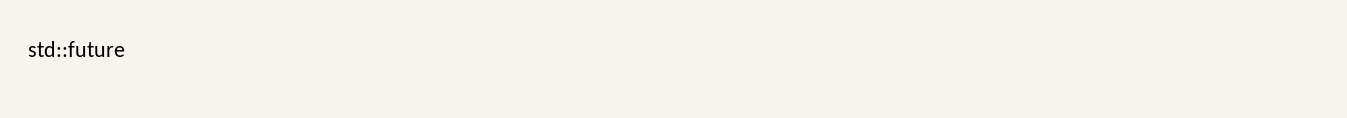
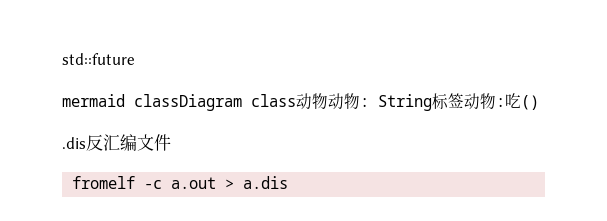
+ mermaid classDiagram class动物动物: String标签动物:吃()
+ .dis反汇编文件
+ fromelf -c a.out > a.dis

